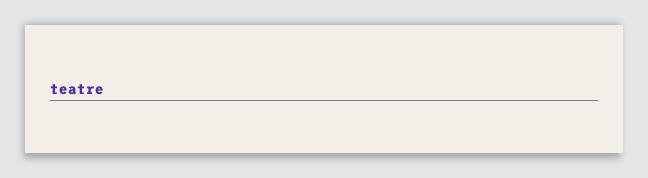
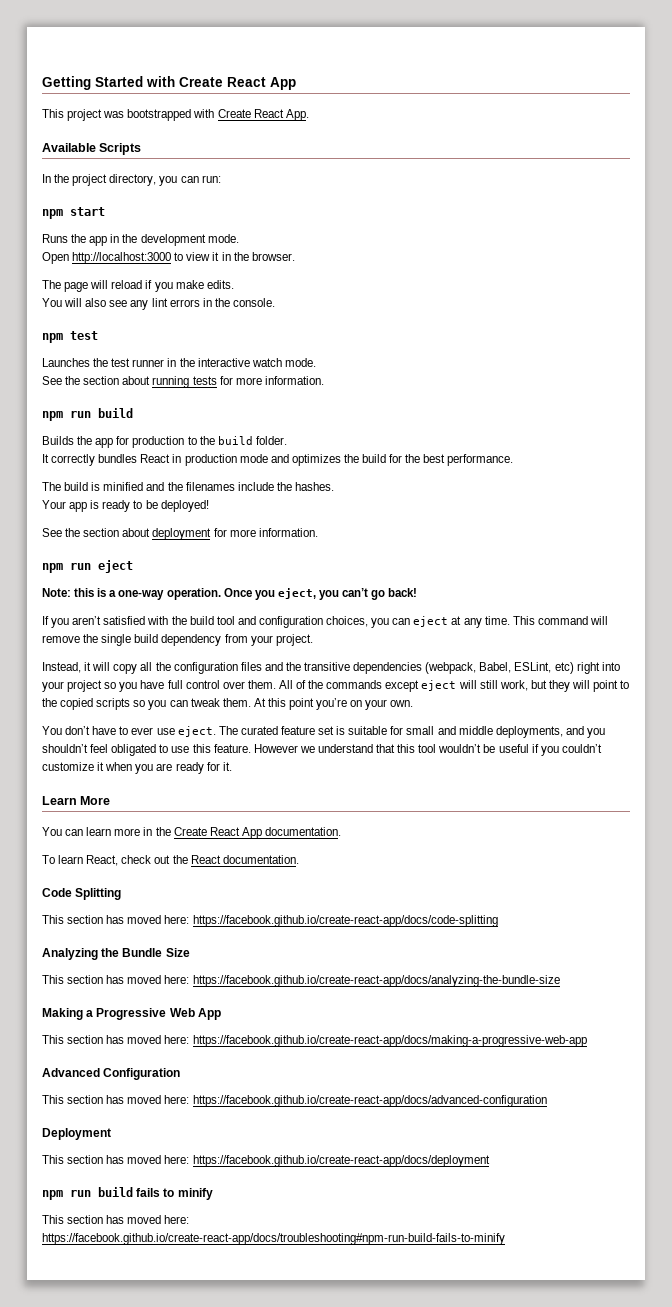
- teatre
+ Getting Started with Create React App
+ This project was bootstrapped with Create React App.
+ Available Scripts
+ In the project directory, you can run:
+ npm start
+ Runs the app in the development mode.
+ Open http://localhost:3000 to view it in the browser.
+ The page will reload if you make edits.
+ You will also see any lint errors in the console.
+ npm test
+ Launches the test runner in the interactive watch mode.
+ See the section about running tests for more information.
+ npm run build
+ Builds the app for production to the build folder.
+ It correctly bundles React in production mode and optimizes the build for the best performance.
+ The build is minified and the filenames include the hashes.
+ Your app is ready to be deployed!
+ See the section about deployment for more information.
+ npm run eject
+ Note: this is a one-way operation. Once you eject, you can’t go back!
+ If you aren’t satisfied with the build tool and configuration choices, you can eject at any time. This command will remove the single build dependency from your project.
+ Instead, it will copy all the configuration files and the transitive dependencies (webpack, Babel, ESLint, etc) right into your project so you have full control over them. All of the commands except eject will still work, but they will point to the copied scripts so you can tweak them. At this point you’re on your own.
+ You don’t have to ever use eject. The curated feature set is suitable for small and middle deployments, and you shouldn’t feel obligated to use this feature. However we understand that this tool wouldn’t be useful if you couldn’t customize it when you are ready for it.
+ Learn More
+ You can learn more in the Create React App documentation.
+ To learn React, check out the React documentation.
+ Code Splitting
+ This section has moved here: https://facebook.github.io/create-react-app/docs/code-splitting
+ Analyzing the Bundle Size
+ This section has moved here: https://facebook.github.io/create-react-app/docs/analyzing-the-bundle-size
+ Making a Progressive Web App
+ This section has moved here: https://facebook.github.io/create-react-app/docs/making-a-progressive-web-app
+ Advanced Configuration
+ This section has moved here: https://facebook.github.io/create-react-app/docs/advanced-configuration
+ Deployment
+ This section has moved here: https://facebook.github.io/create-react-app/docs/deployment
+ npm run build fails to minify
+ This section has moved here: https://facebook.github.io/create-react-app/docs/troubleshooting#npm-run-build-fails-to-minify

